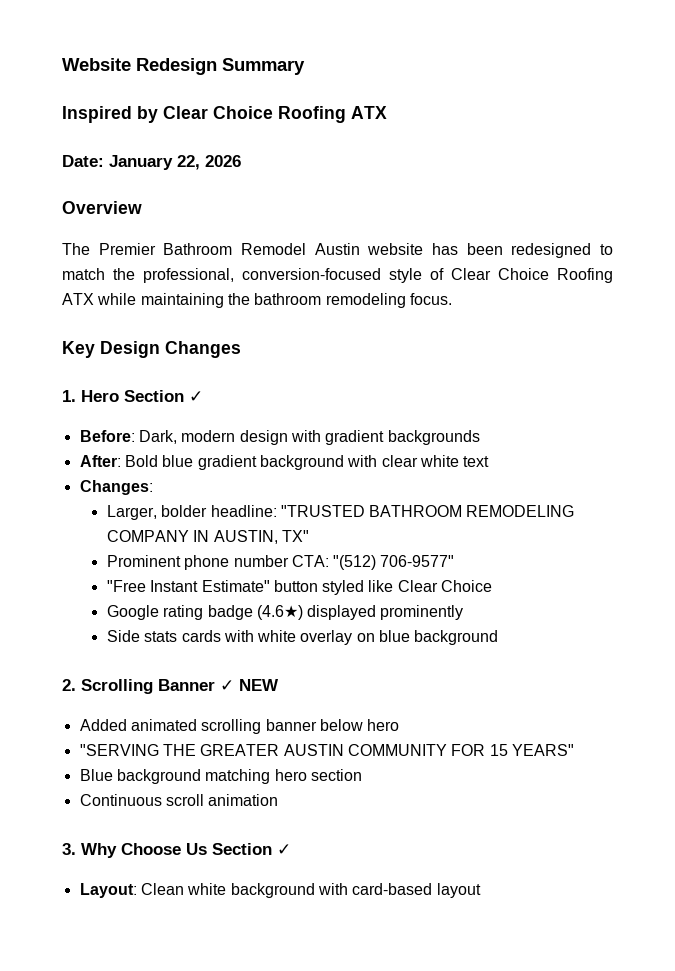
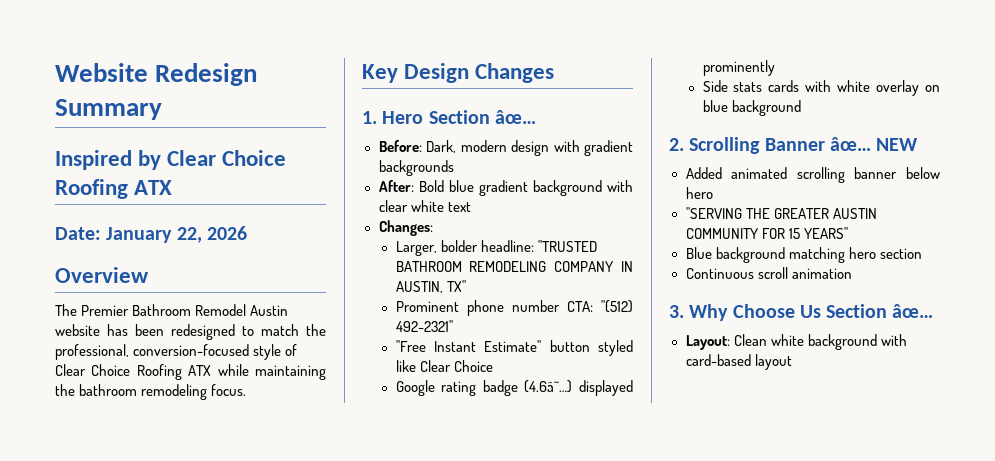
- 1. Hero Section ✓
+ 1. Hero Section âœ…
- Prominent phone number CTA: "(512) 706-9577"
+ Prominent phone number CTA: "(512) 492-2321"
- Google rating badge (4.6★) displayed prominently
+ Google rating badge (4.6â˜…) displayed prominently
- 2. Scrolling Banner ✓ NEW
+ 2. Scrolling Banner âœ… NEW
- 3. Why Choose Us Section ✓
+ 3. Why Choose Us Section âœ…

